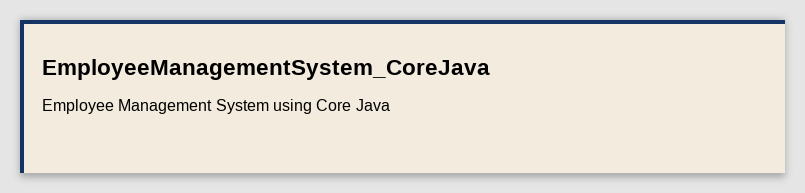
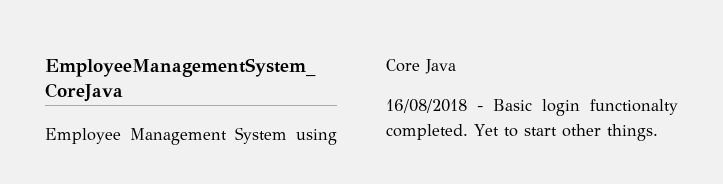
+ 16/08/2018 - Basic login functionalty completed. Yet to start other things.

